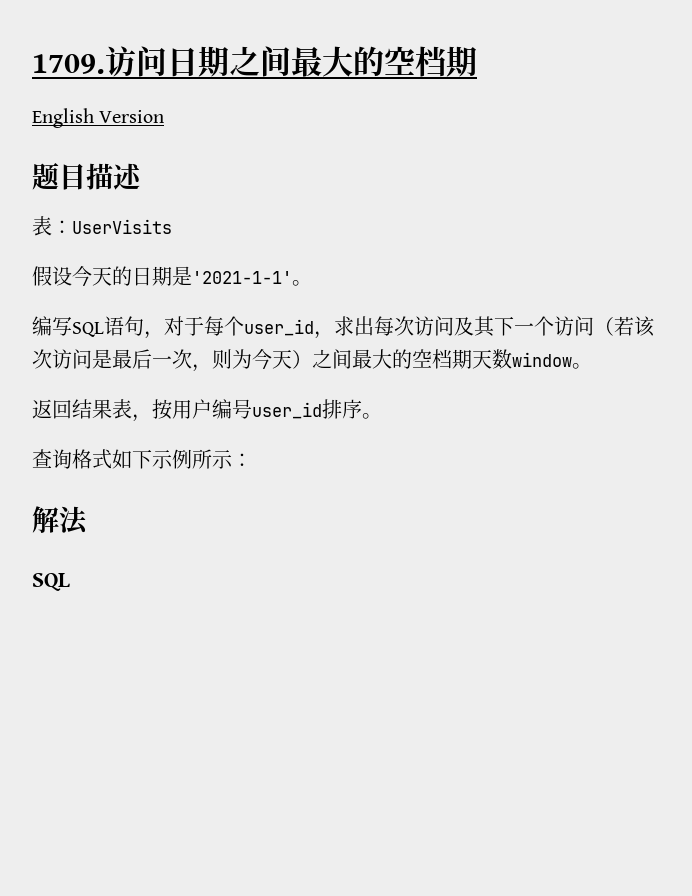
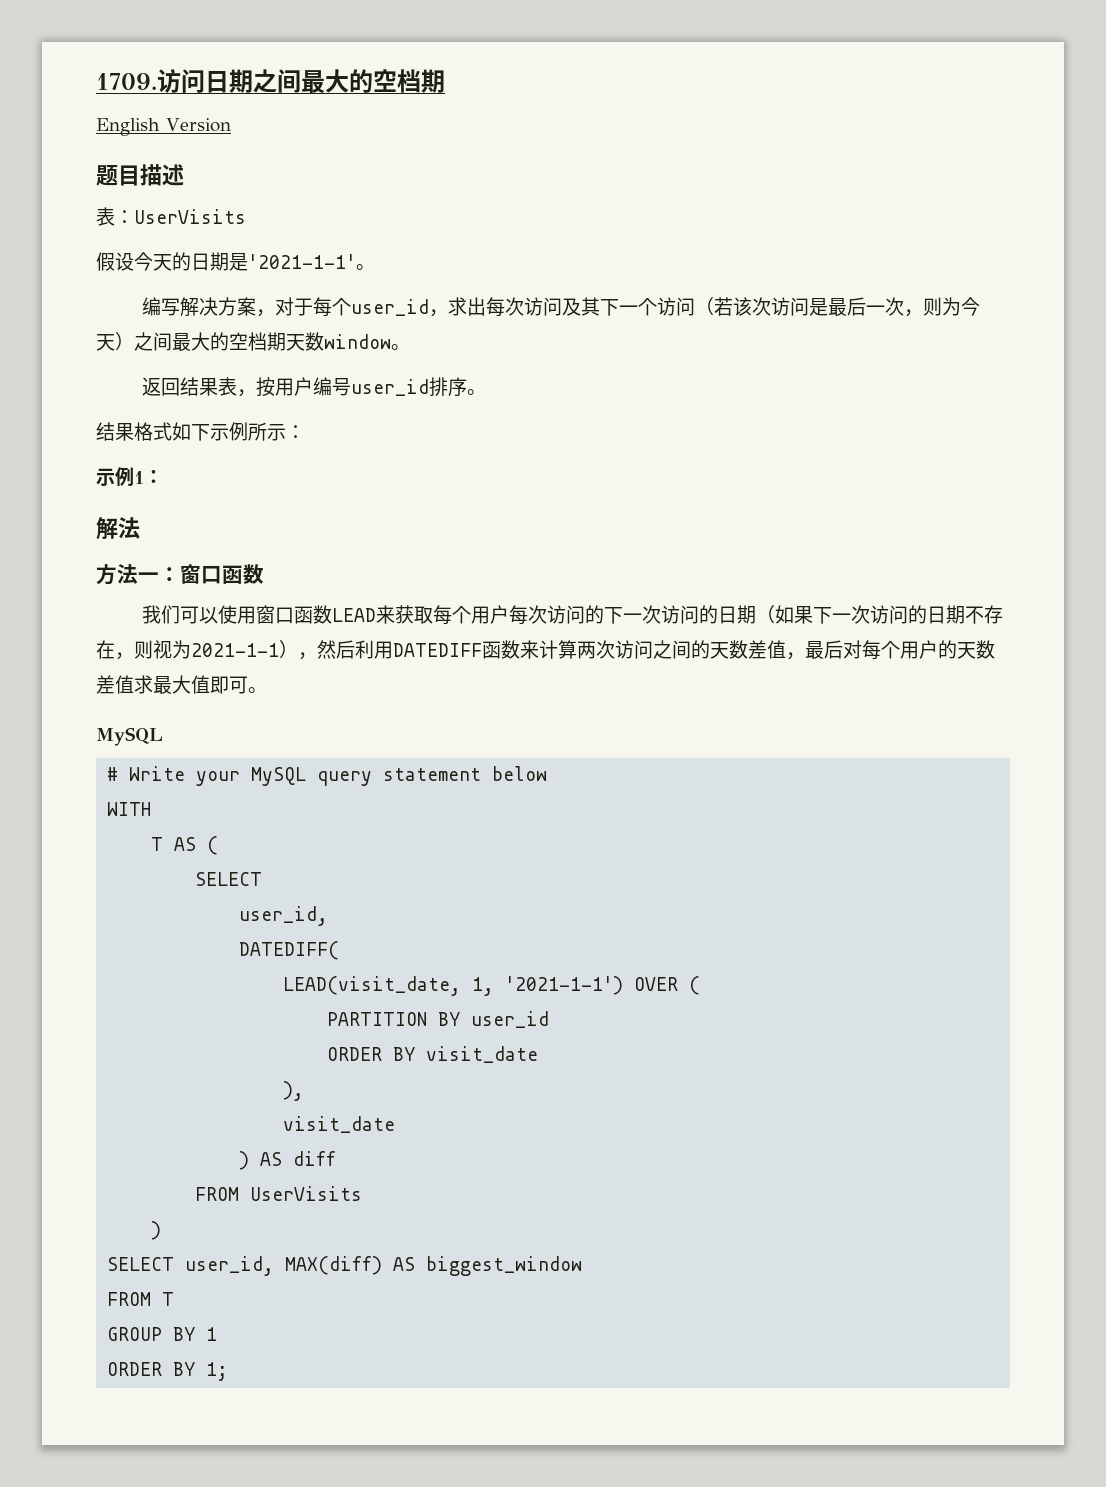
- 编写SQL语句，对于每个user_id，求出每次访问及其下一个访问（若该次访问是最后一次，则为今天）之间最大的空档期天数window。
+ 编写解决方案，对于每个user_id，求出每次访问及其下一个访问（若该次访问是最后一次，则为今天）之间最大的空档期天数window。
- 查询格式如下示例所示：
+ 结果格式如下示例所示：
+ 示例1：
  解法
- SQL
+ 方法一：窗口函数
+ 我们可以使用窗口函数LEAD来获取每个用户每次访问的下一次访问的日期（如果下一次访问的日期不存在，则视为2021-1-1），然后利用DATEDIFF函数来计算两次访问之间的天数差值，最后对每个用户的天数差值求最大值即可。
+ MySQL
+ # Write your MySQL query statement below
+ WITH
+ T AS (
+ SELECT
+ user_id,
+ DATEDIFF(
+ LEAD(visit_date, 1, '2021-1-1') OVER (
+ PARTITION BY user_id
+ ORDER BY visit_date
+ ),
+ visit_date
+ ) AS diff
+ FROM UserVisits
+ )
+ SELECT user_id, MAX(diff) AS biggest_window
+ FROM T
+ GROUP BY 1
+ ORDER BY 1;

